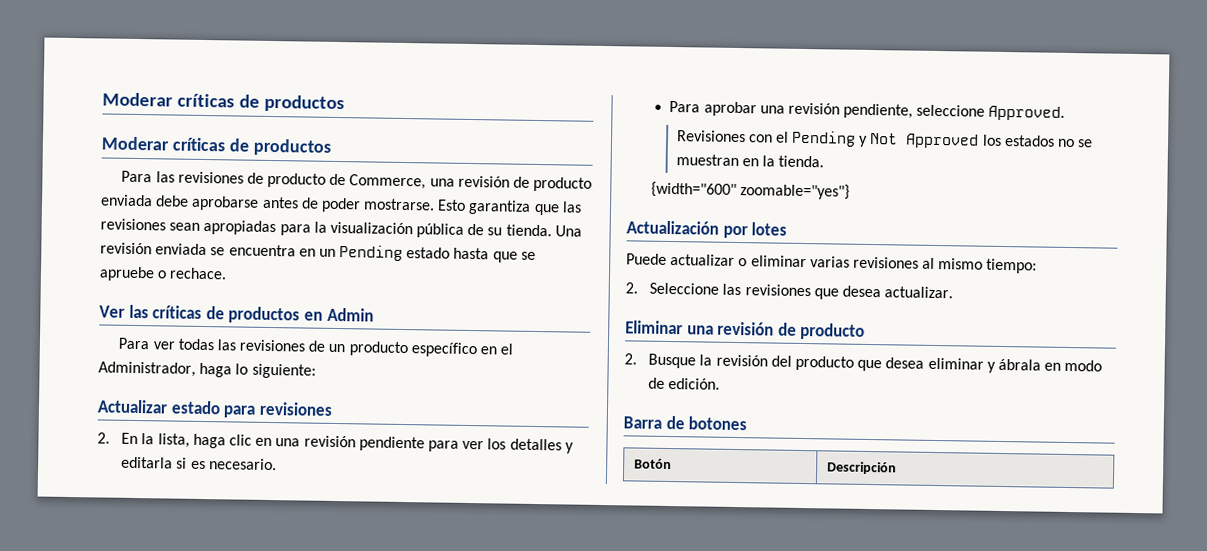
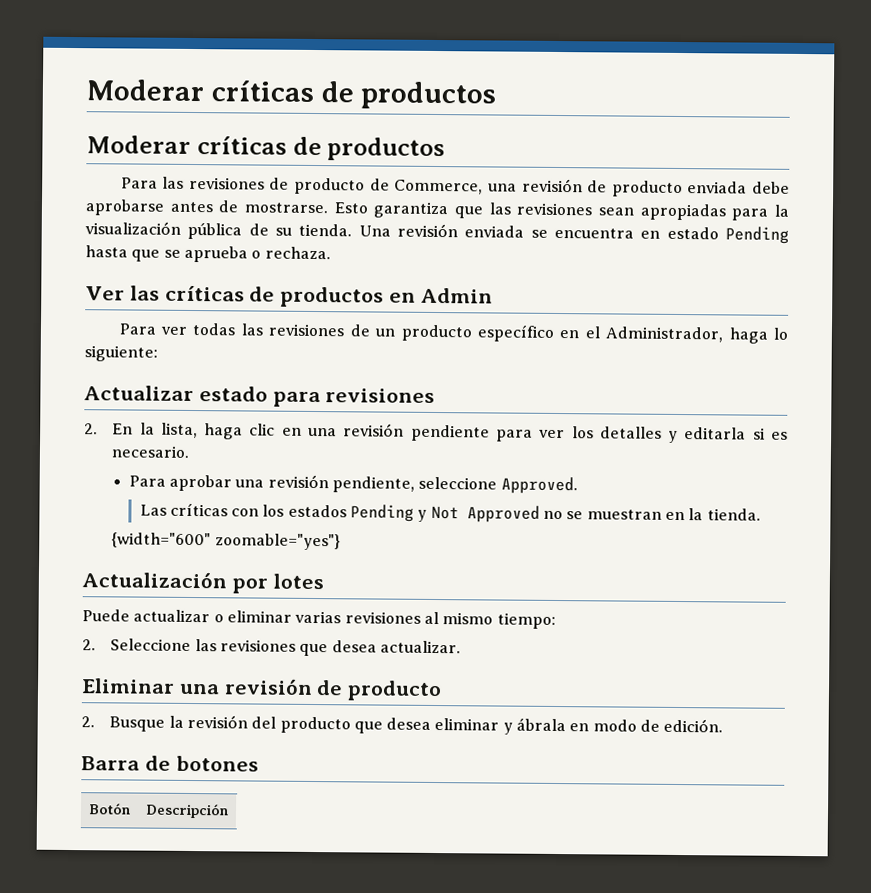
- Para las revisiones de producto de Commerce, una revisión de producto enviada debe aprobarse antes de poder mostrarse.
+ Para las revisiones de producto de Commerce, una revisión de producto enviada debe aprobarse antes de mostrarse.
- Una revisión enviada se encuentra en un Pending estado hasta que se apruebe o rechace.
+ Una revisión enviada se encuentra en estado Pending hasta que se aprueba o rechaza.
- Revisiones con el Pending y Not Approved los estados no se muestran en la tienda.
+ Las críticas con los estados Pending y Not Approved no se muestran en la tienda.

